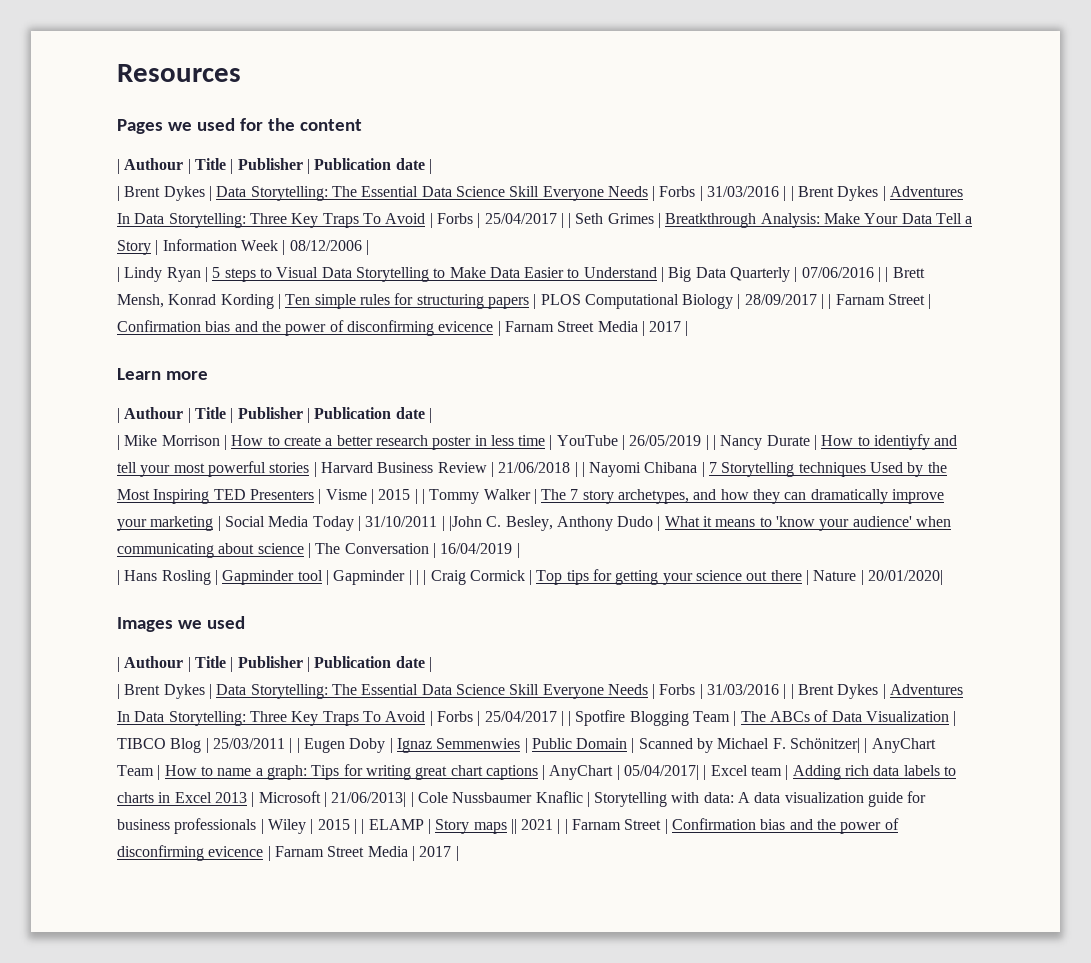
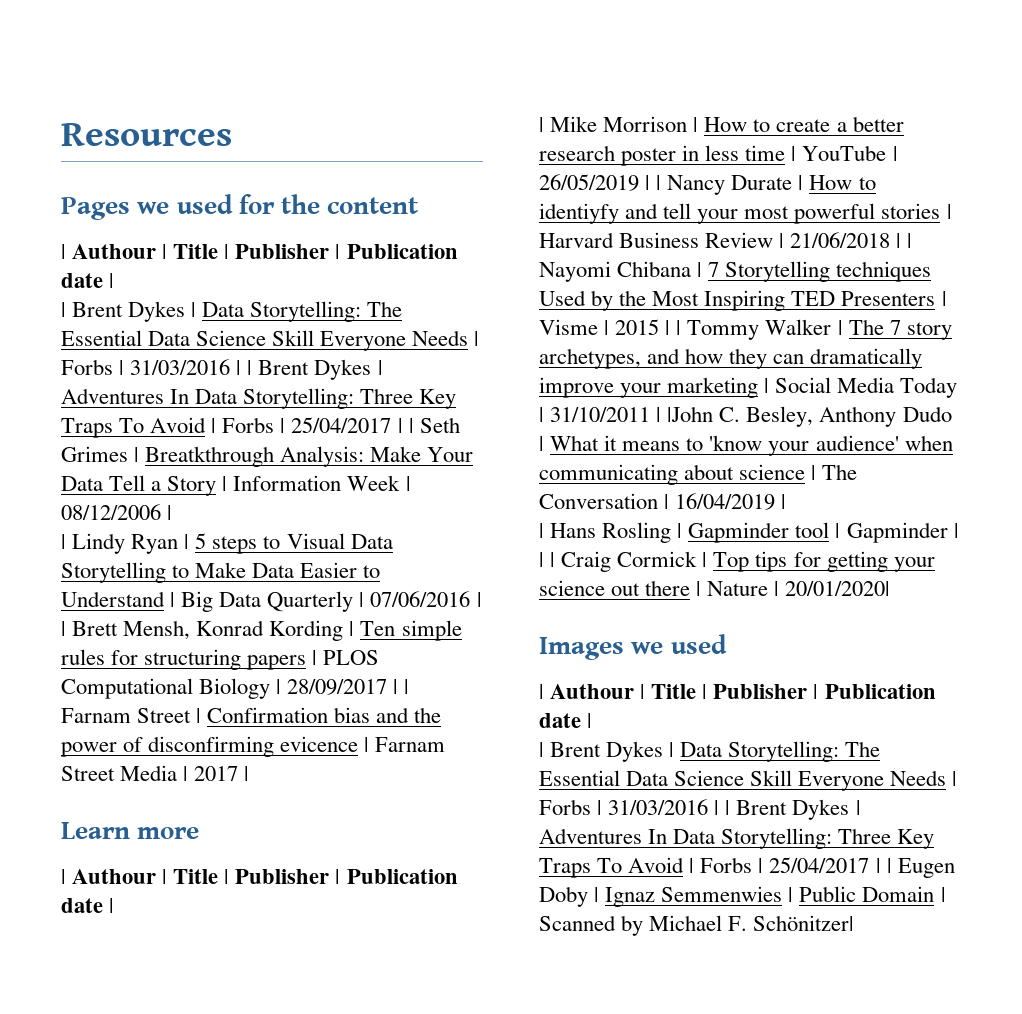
- | Brent Dykes | Data Storytelling: The Essential Data Science Skill Everyone Needs | Forbs | 31/03/2016 | | Brent Dykes | Adventures In Data Storytelling: Three Key Traps To Avoid | Forbs | 25/04/2017 | | Spotfire Blogging Team | The ABCs of Data Visualization | TIBCO Blog | 25/03/2011 | | Eugen Doby | Ignaz Semmenwies | Public Domain | Scanned by Michael F. Schönitzer| | AnyChart Team | How to name a graph: Tips for writing great chart captions | AnyChart | 05/04/2017| | Excel team | Adding rich data labels to charts in Excel 2013 | Microsoft | 21/06/2013| | Cole Nussbaumer Knaflic | Storytelling with data: A data visualization guide for business professionals | Wiley | 2015 | | ELAMP | Story maps || 2021 | | Farnam Street | Confirmation bias and the power of disconfirming evicence | Farnam Street Media | 2017 |
+ | Brent Dykes | Data Storytelling: The Essential Data Science Skill Everyone Needs | Forbs | 31/03/2016 | | Brent Dykes | Adventures In Data Storytelling: Three Key Traps To Avoid | Forbs | 25/04/2017 | | Eugen Doby | Ignaz Semmenwies | Public Domain | Scanned by Michael F. Schönitzer|

